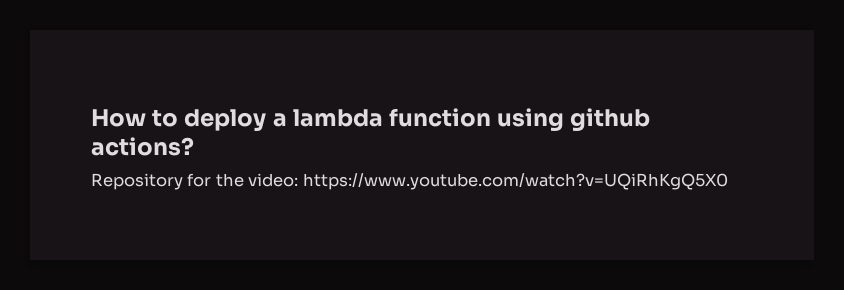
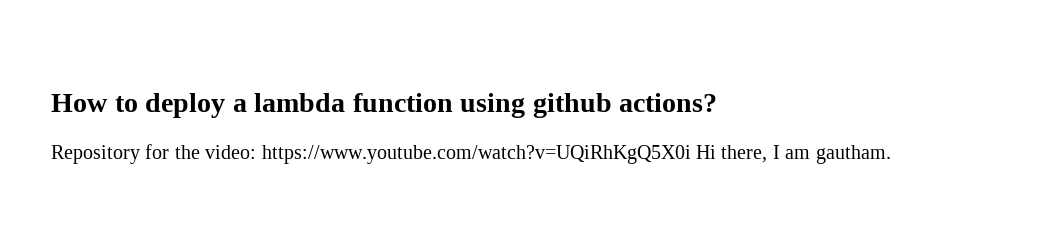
- Repository for the video: https://www.youtube.com/watch?v=UQiRhKgQ5X0
+ Repository for the video: https://www.youtube.com/watch?v=UQiRhKgQ5X0i Hi there, I am gautham.

